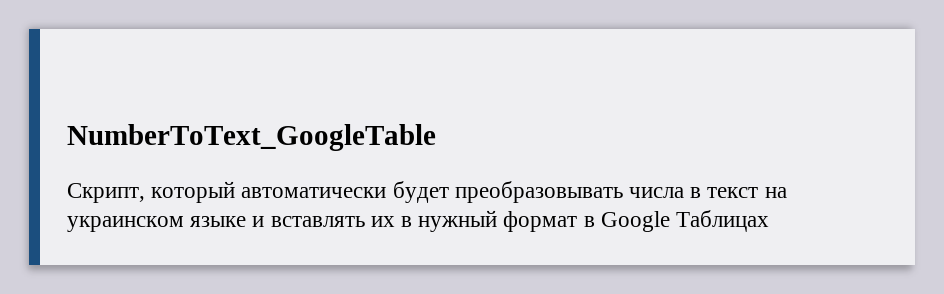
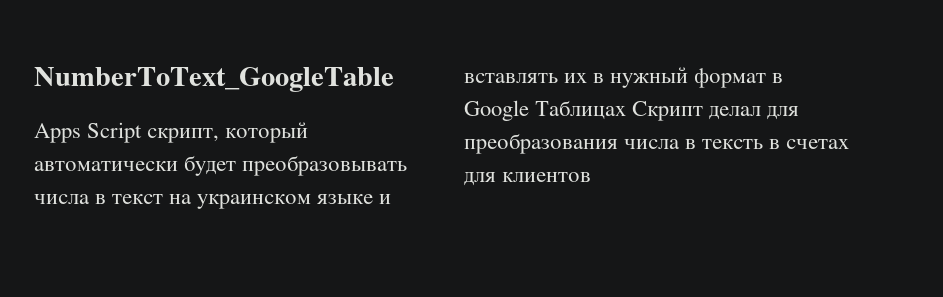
- Cкрипт, который автоматически будет преобразовывать числа в текст на украинском языке и вставлять их в нужный формат в Google Таблицах
+ Apps Script скрипт, который автоматически будет преобразовывать числа в текст на украинском языке и вставлять их в нужный формат в Google Таблицах Скрипт делал для преобразования числа в тексть в счетах для клиентов

